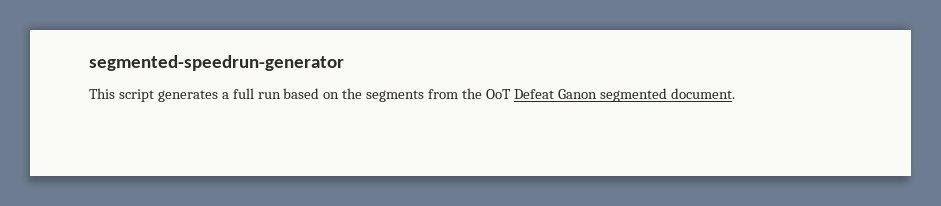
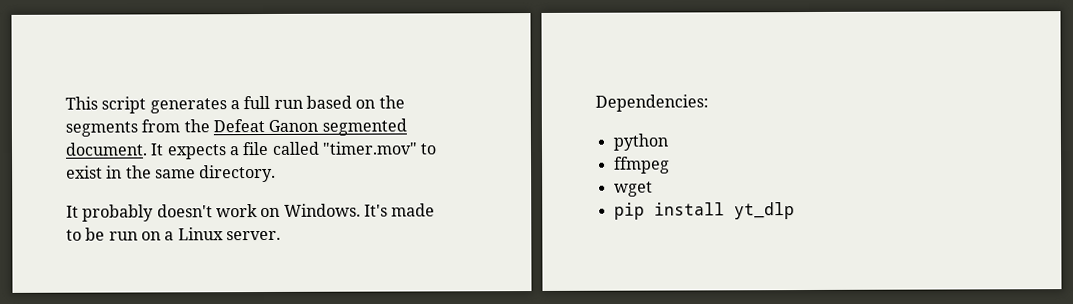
- segmented-speedrun-generator
- This script generates a full run based on the segments from the OoT Defeat Ganon segmented document.
+ This script generates a full run based on the segments from the Defeat Ganon segmented document.
+ It expects a file called "timer.mov" to exist in the same directory.
+ It probably doesn't work on Windows. It's made to be run on a Linux server.
+ Dependencies:
+ python
+ ffmpeg
+ wget
+ pip install yt_dlp

